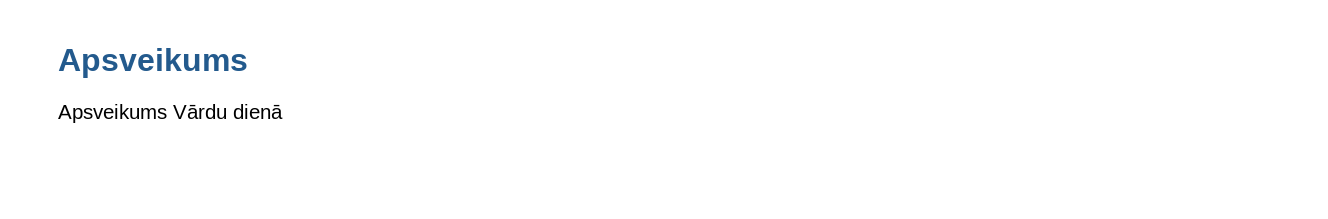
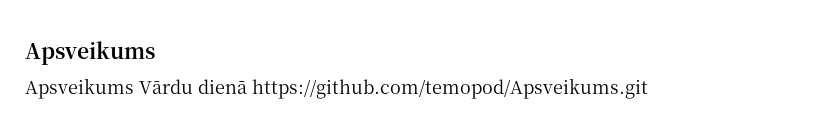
- Apsveikums Vārdu dienā
+ Apsveikums Vārdu dienā https://github.com/temopod/Apsveikums.git

